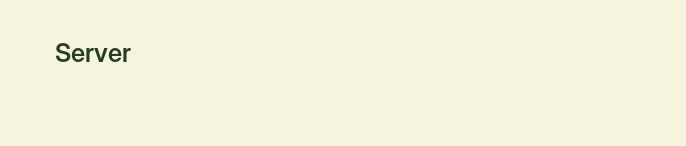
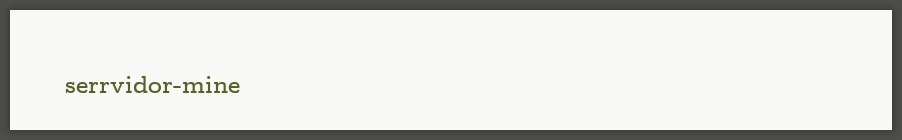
- Server
+ serrvidor-mine

